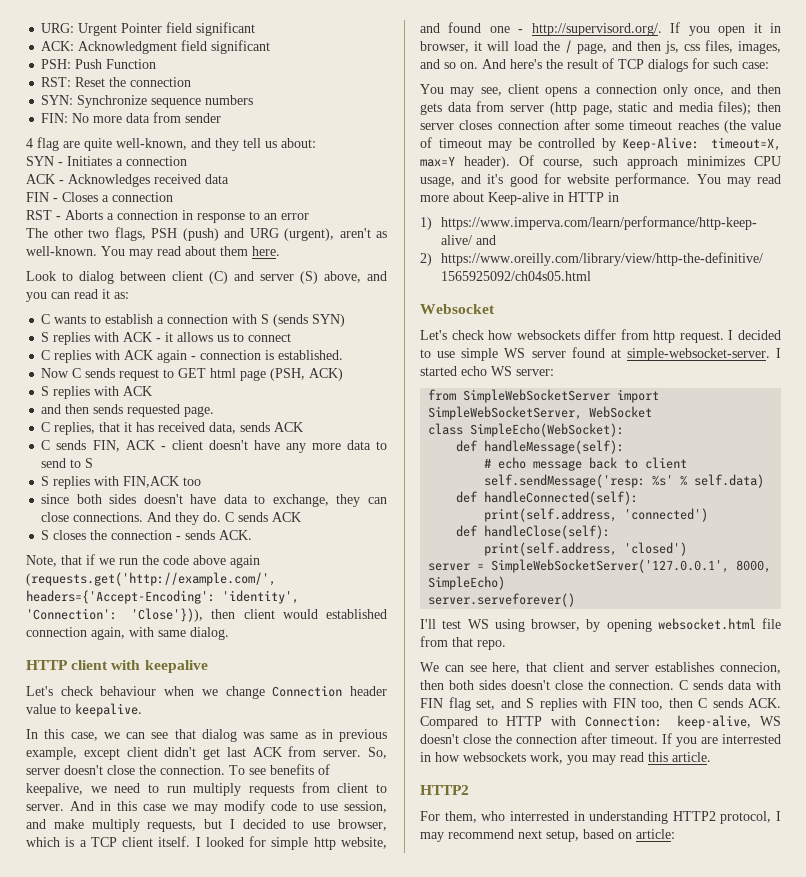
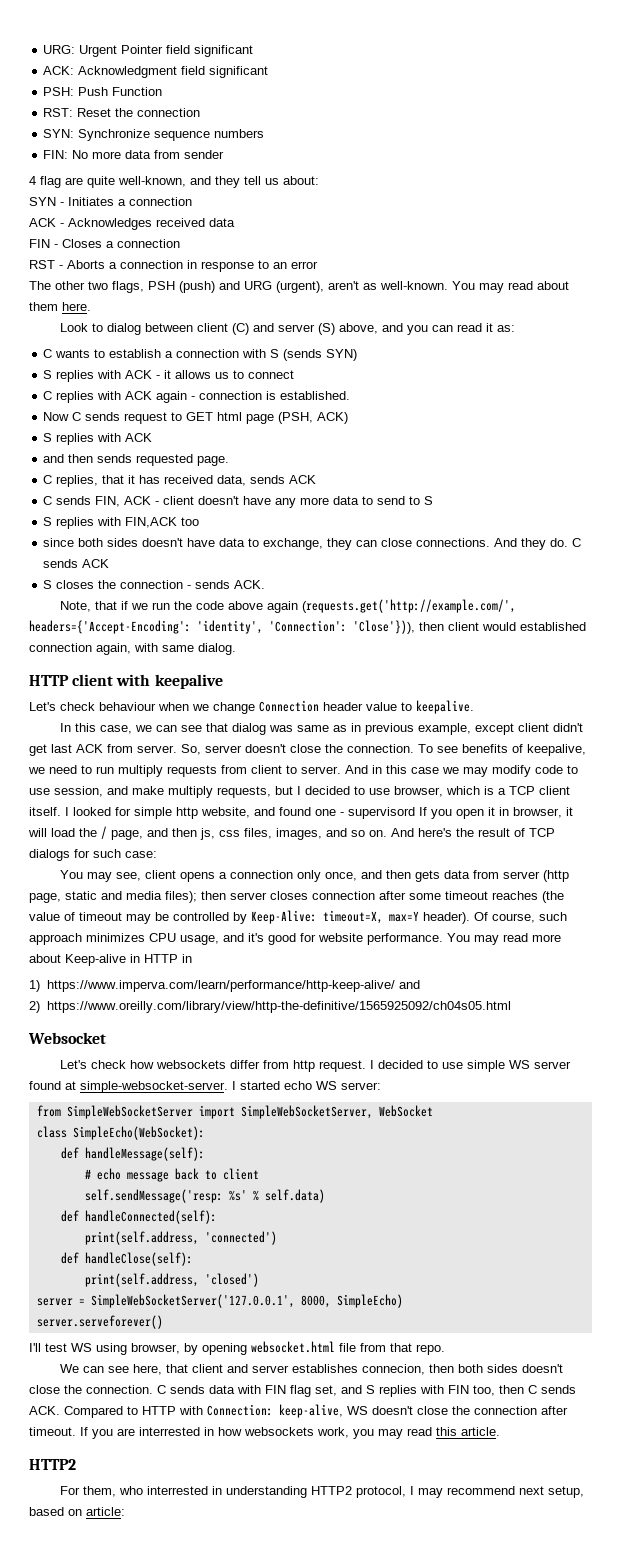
- I looked for simple http website, and found one - http://supervisord.org/. If you open it in browser, it will load the / page, and then js, css files, images, and so on.
+ I looked for simple http website, and found one - supervisord If you open it in browser, it will load the / page, and then js, css files, images, and so on.

